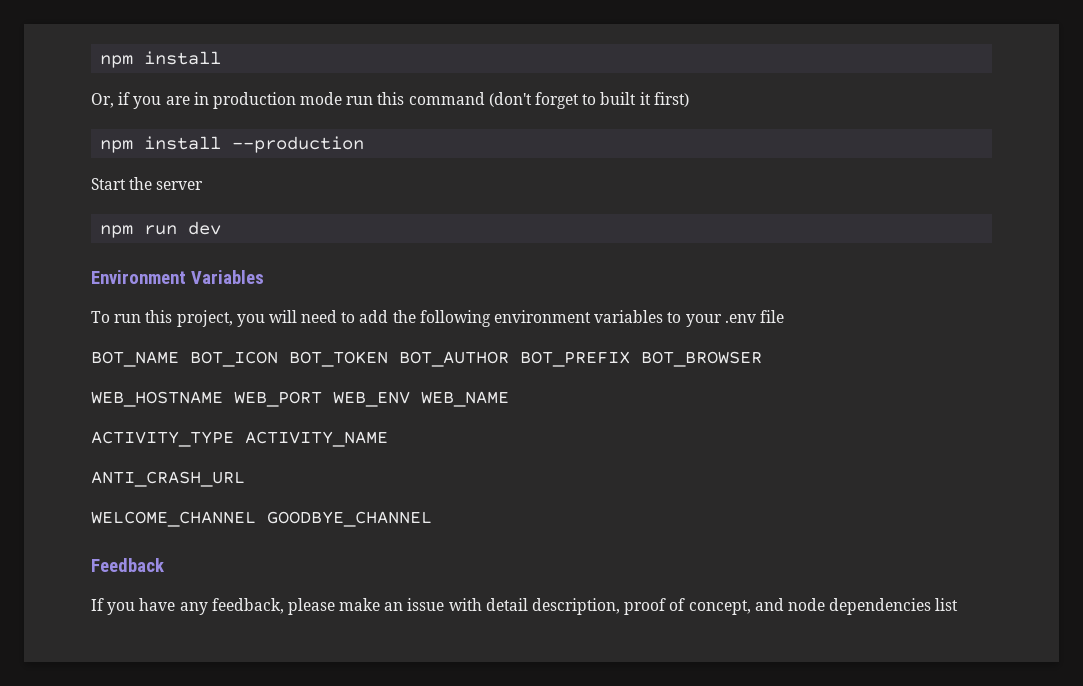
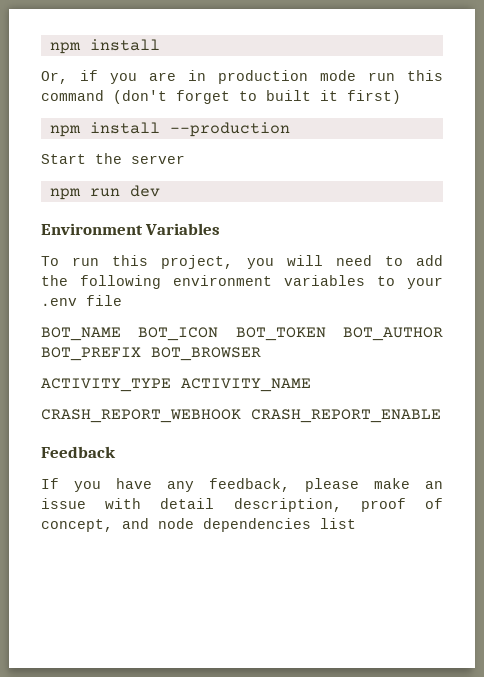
- WEB_HOSTNAME WEB_PORT WEB_ENV WEB_NAME
- ANTI_CRASH_URL
- WELCOME_CHANNEL GOODBYE_CHANNEL
+ CRASH_REPORT_WEBHOOK CRASH_REPORT_ENABLE

